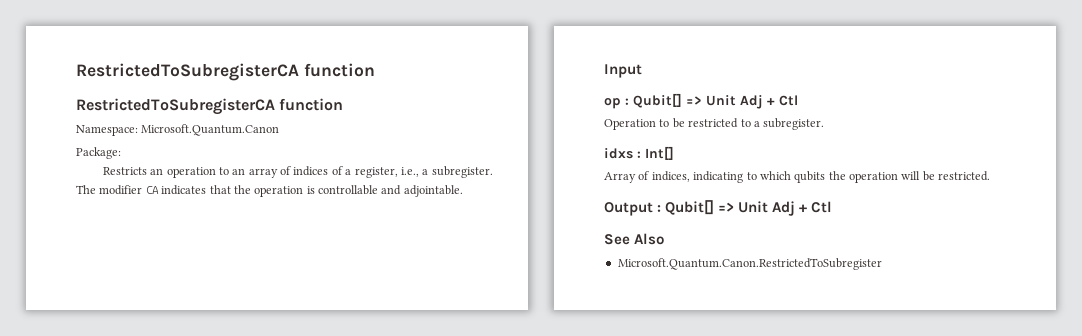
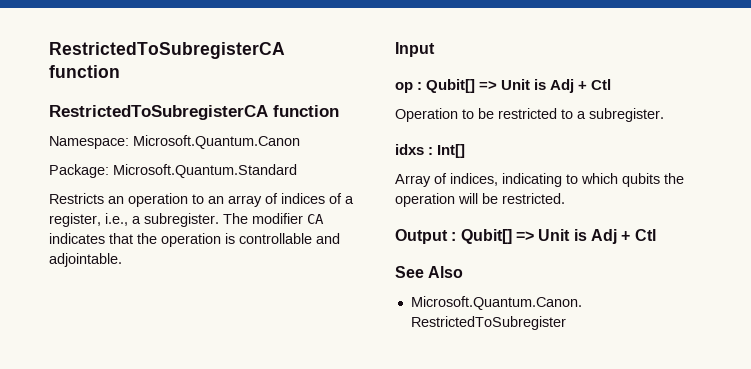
- Package:
+ Package: Microsoft.Quantum.Standard
- op : Qubit[] => Unit Adj + Ctl
+ op : Qubit[] => Unit is Adj + Ctl
- Output : Qubit[] => Unit Adj + Ctl
+ Output : Qubit[] => Unit is Adj + Ctl

